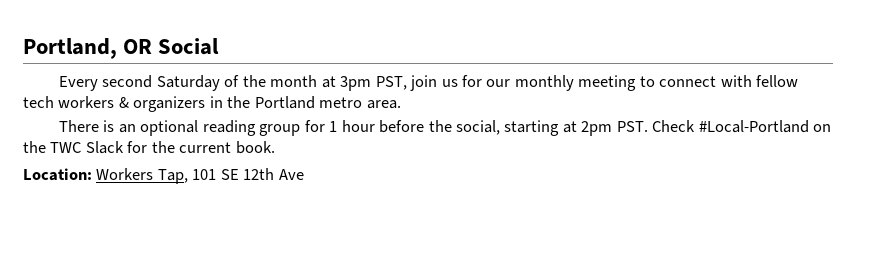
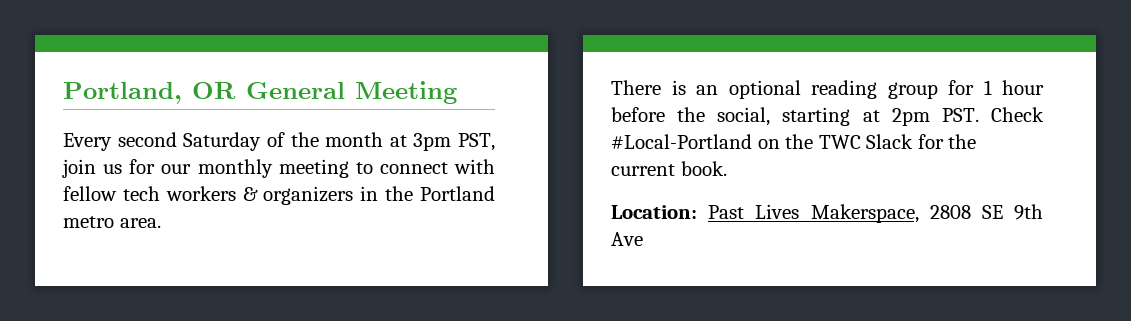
- Portland, OR Social
+ Portland, OR General Meeting
- Location: Workers Tap, 101 SE 12th Ave
+ Location: Past Lives Makerspace, 2808 SE 9th Ave

